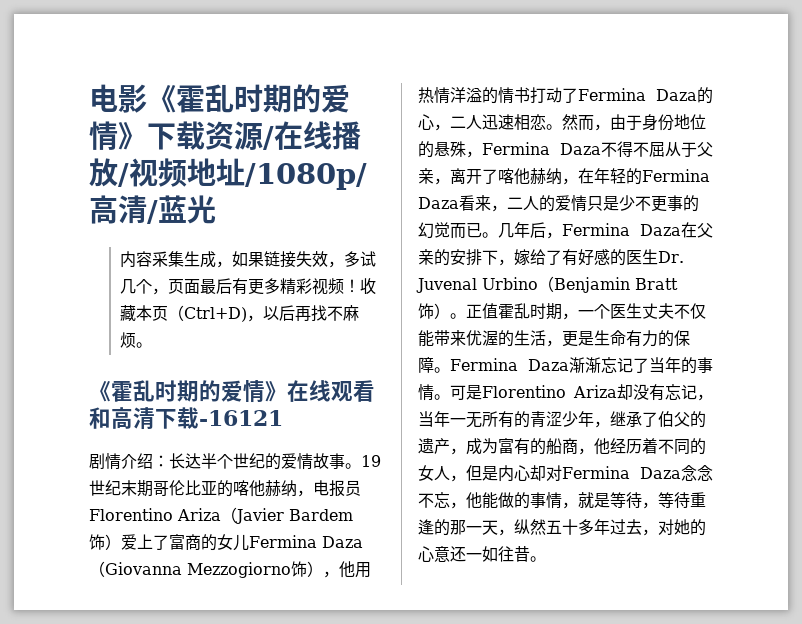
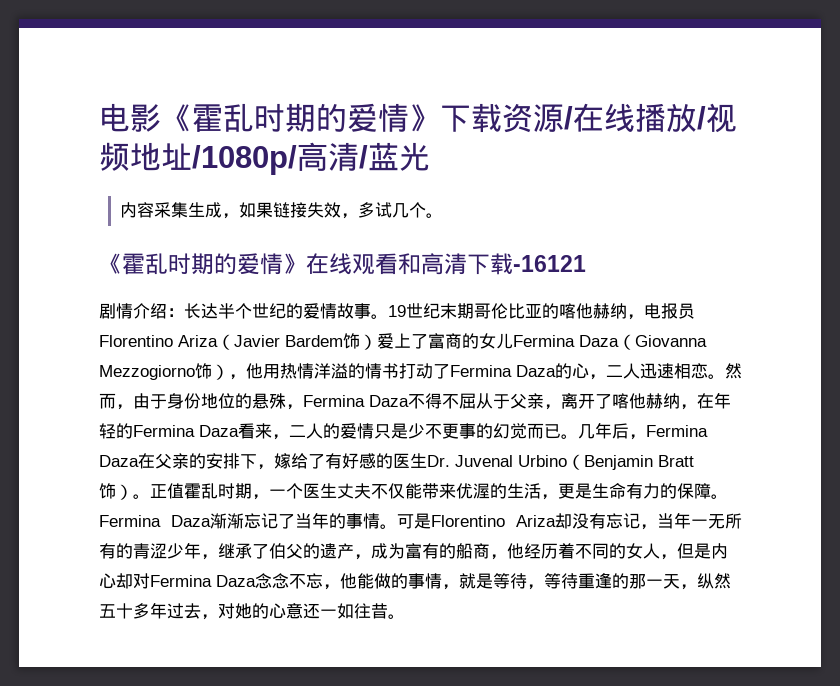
- 内容采集生成，如果链接失效，多试几个，页面最后有更多精彩视频！收藏本页（Ctrl+D)，以后再找不麻烦。
+ 内容采集生成，如果链接失效，多试几个。

